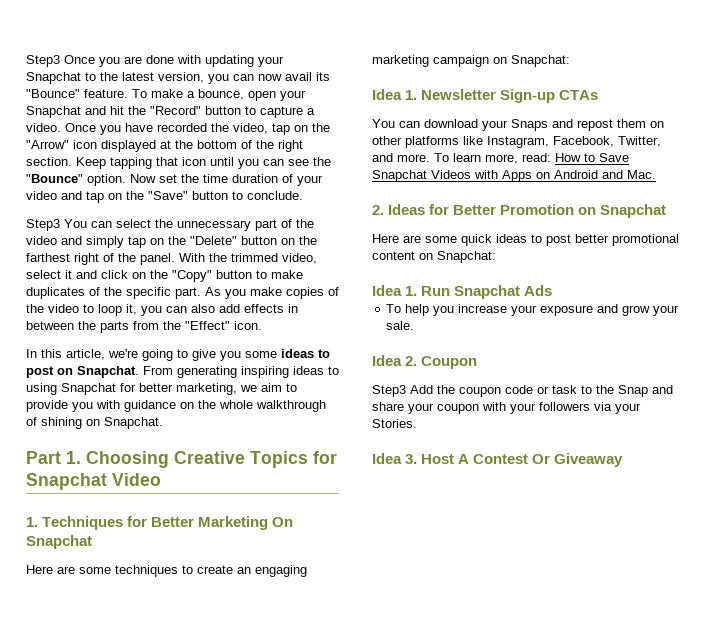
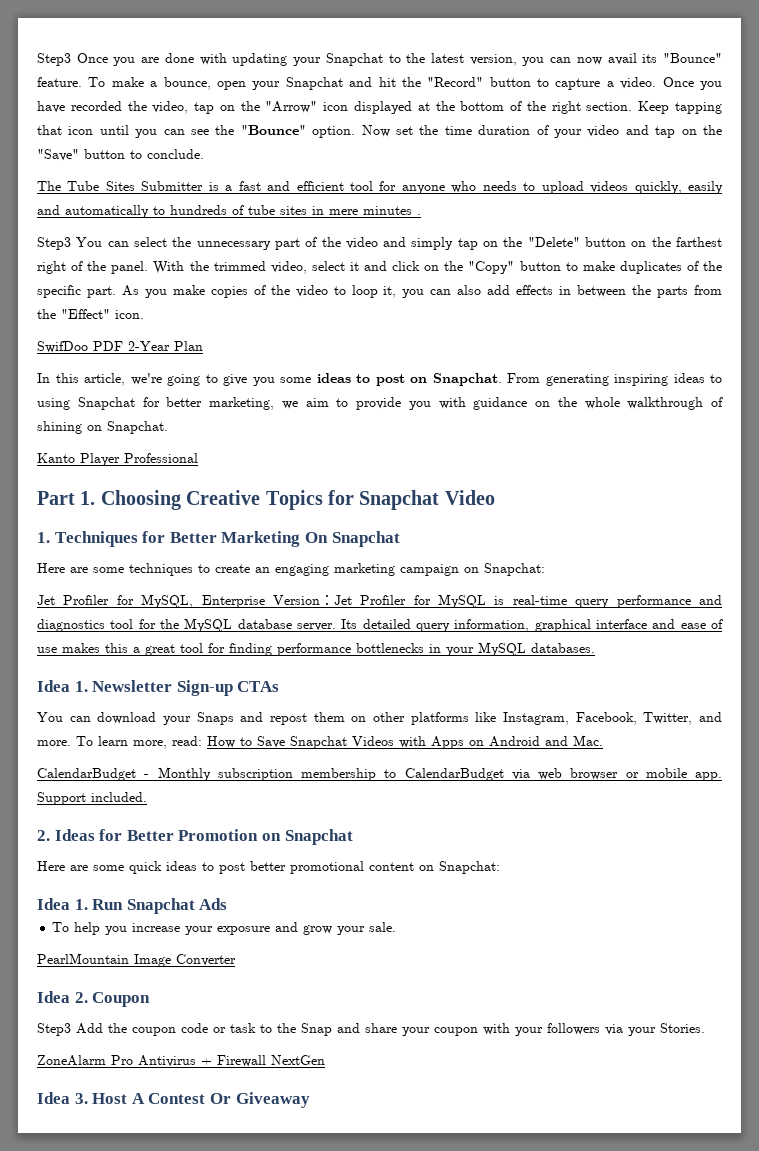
+ The Tube Sites Submitter is a fast and efficient tool for anyone who needs to upload videos quickly, easily and automatically to hundreds of tube sites in mere minutes .
+ SwifDoo PDF 2-Year Plan
+ Kanto Player Professional
+ Jet Profiler for MySQL, Enterprise Version：Jet Profiler for MySQL is real-time query performance and diagnostics tool for the MySQL database server. Its detailed query information, graphical interface and ease of use makes this a great tool for finding performance bottlenecks in your MySQL databases.
+ CalendarBudget - Monthly subscription membership to CalendarBudget via web browser or mobile app. Support included.
+ PearlMountain Image Converter
+ ZoneAlarm Pro Antivirus + Firewall NextGen

